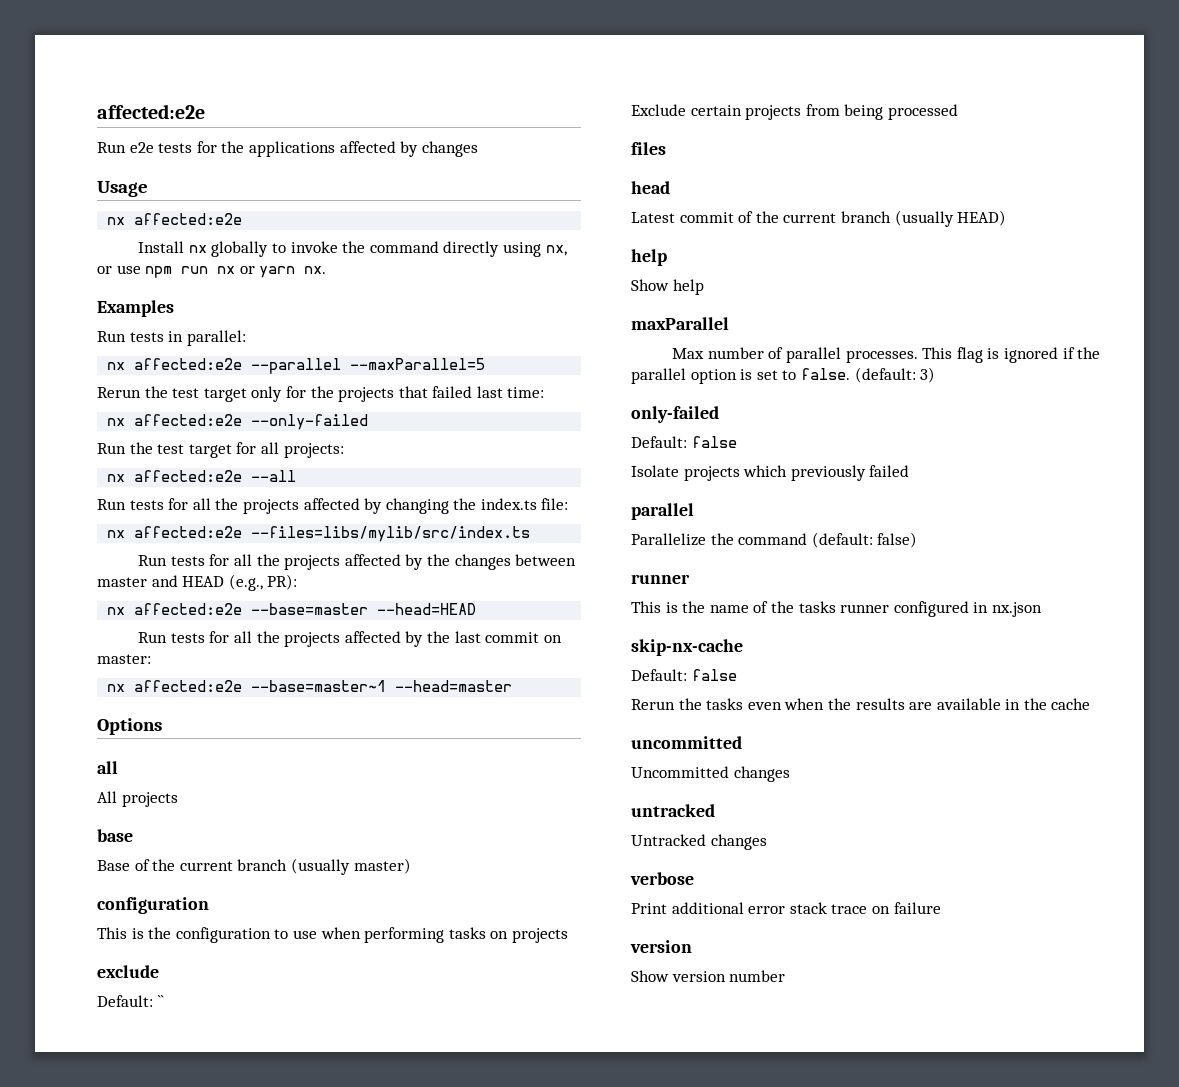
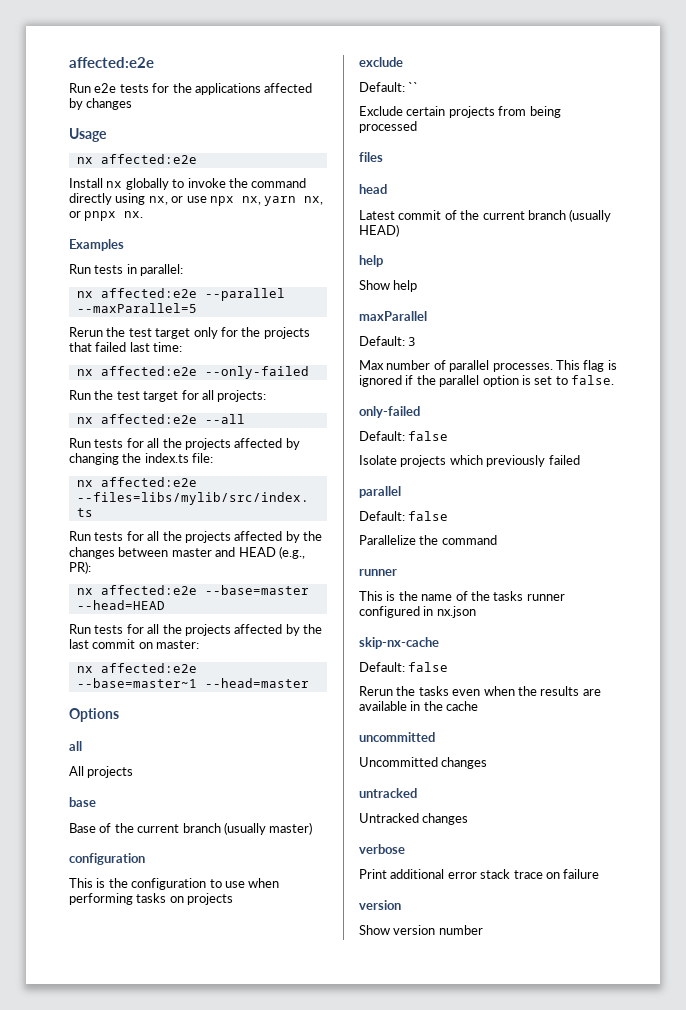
- Install nx globally to invoke the command directly using nx, or use npm run nx or yarn nx.
+ Install nx globally to invoke the command directly using nx, or use npx nx, yarn nx, or pnpx nx.
+ Default: 3
- (default: 3)
  Isolate projects which previously failed
  parallel
+ Default: false
- Parallelize the command (default: false)
+ Parallelize the command

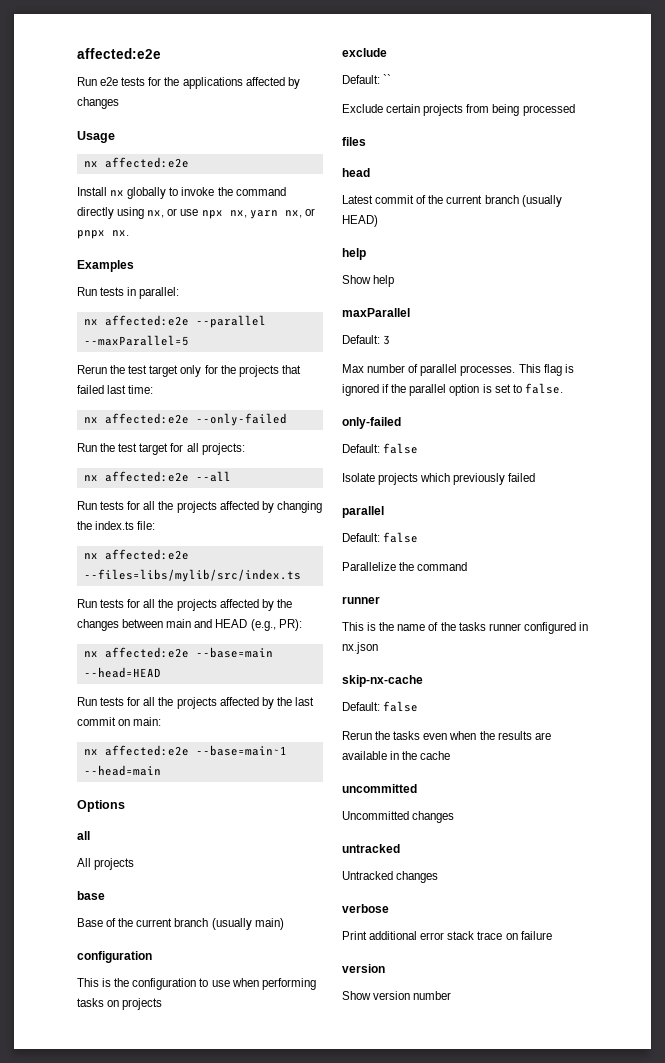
- Run tests for all the projects affected by the changes between master and HEAD (e.g., PR):
+ Run tests for all the projects affected by the changes between main and HEAD (e.g., PR):
- nx affected:e2e --base=master --head=HEAD
+ nx affected:e2e --base=main --head=HEAD
- Run tests for all the projects affected by the last commit on master:
- nx affected:e2e --base=master~1 --head=master
+ Run tests for all the projects affected by the last commit on main:
+ nx affected:e2e --base=main~1 --head=main
- Base of the current branch (usually master)
+ Base of the current branch (usually main)

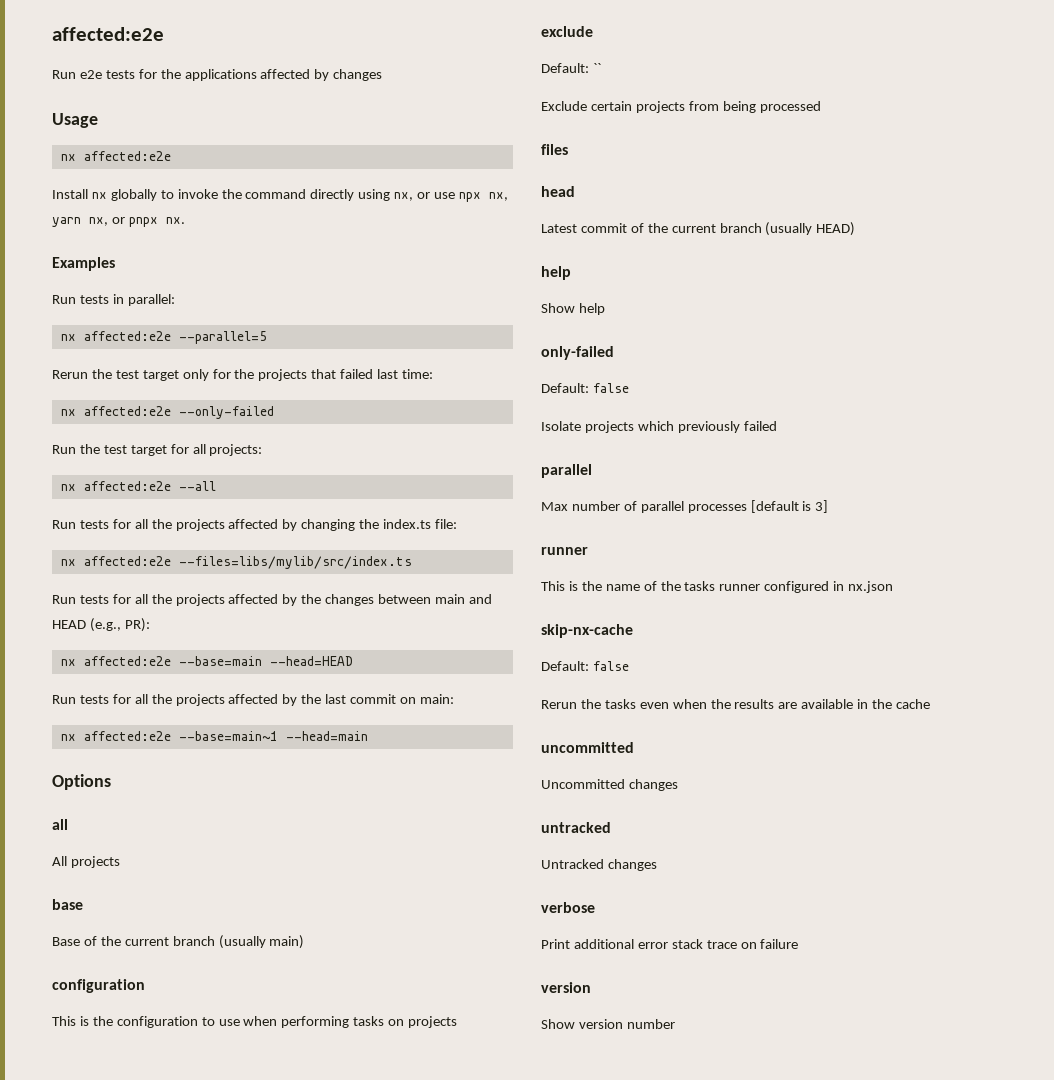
- nx affected:e2e --parallel --maxParallel=5
+ nx affected:e2e --parallel=5
- maxParallel
- Default: 3
- Max number of parallel processes. This flag is ignored if the parallel option is set to false.
  Isolate projects which previously failed
  parallel
- Default: false
- Parallelize the command
+ Max number of parallel processes [default is 3]

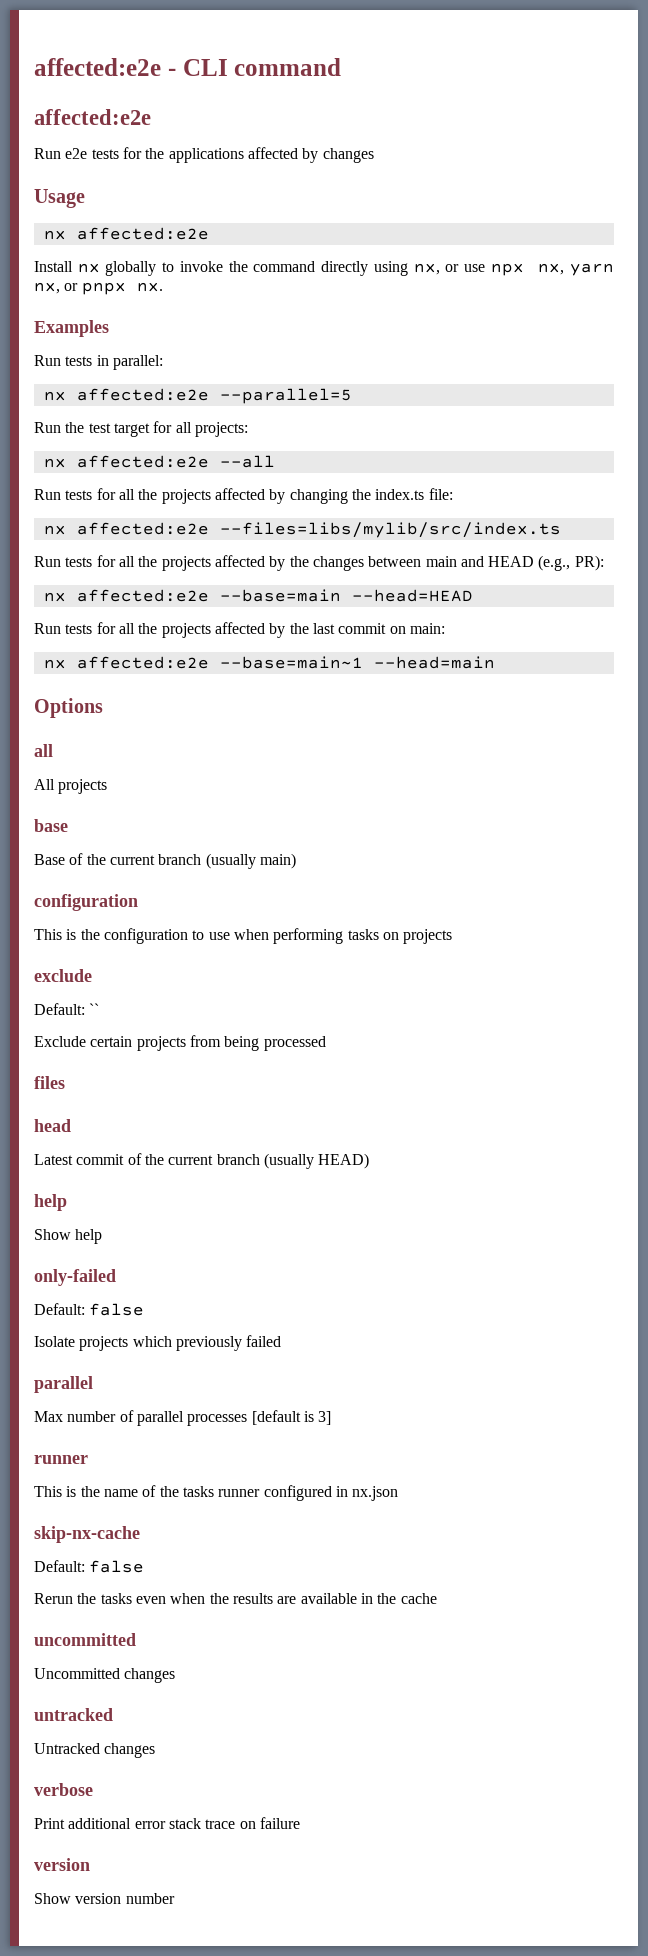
+ affected:e2e - CLI command
- Rerun the test target only for the projects that failed last time:
- nx affected:e2e --only-failed

